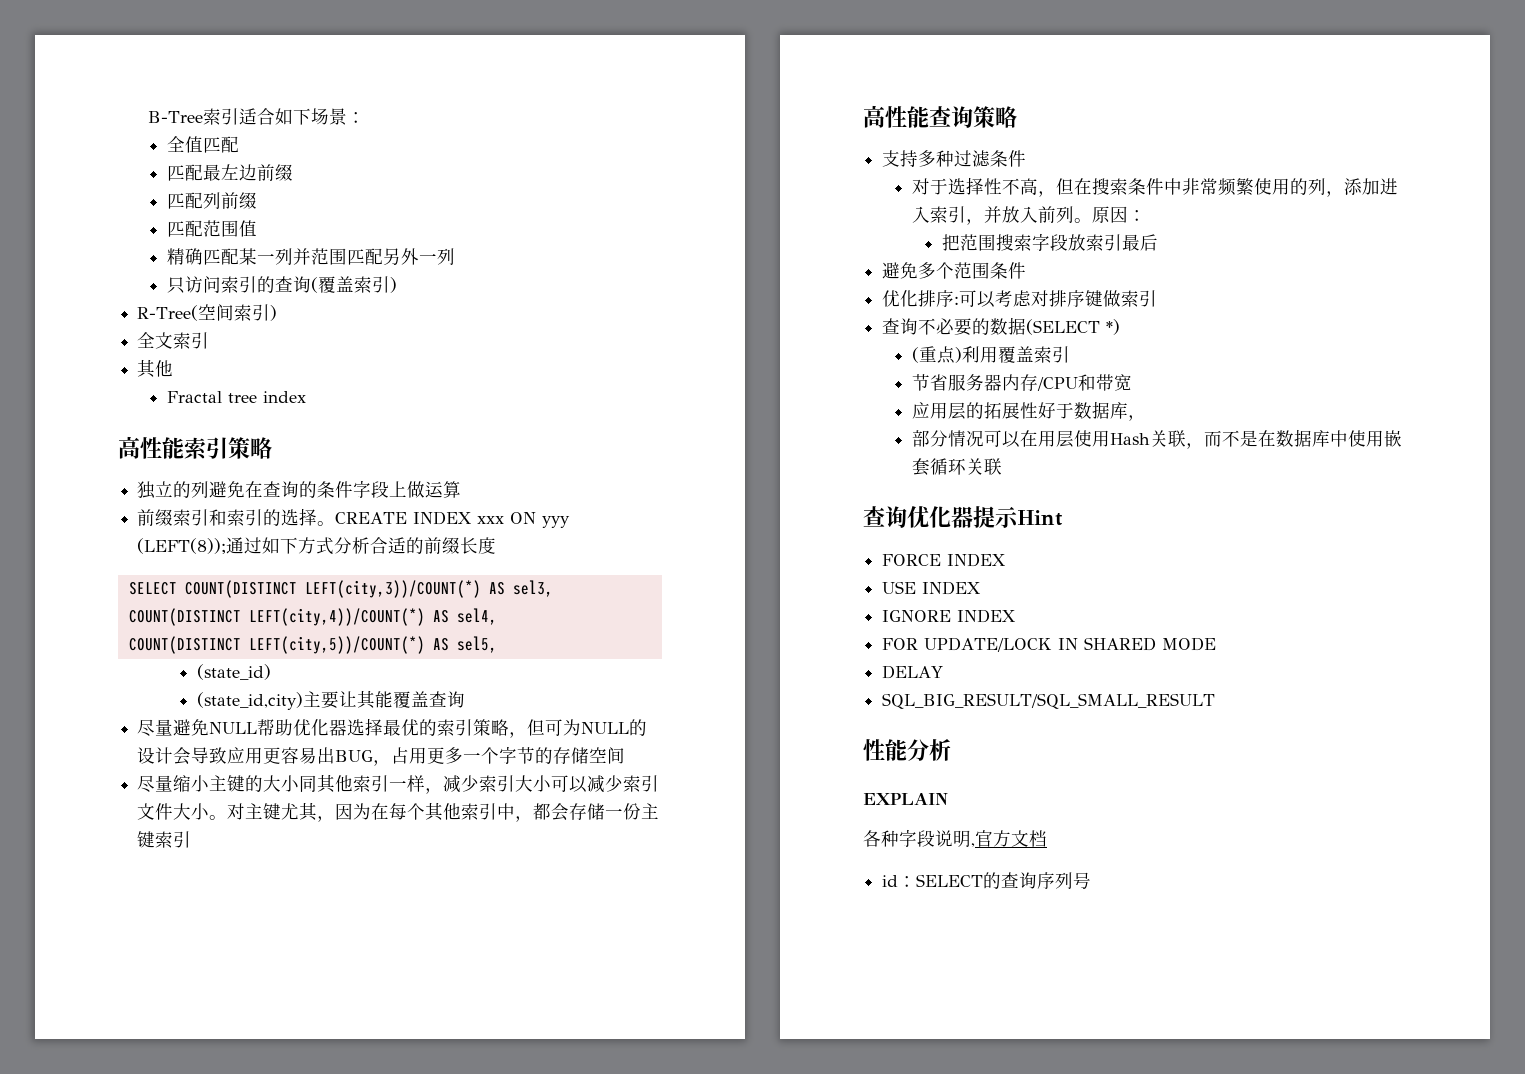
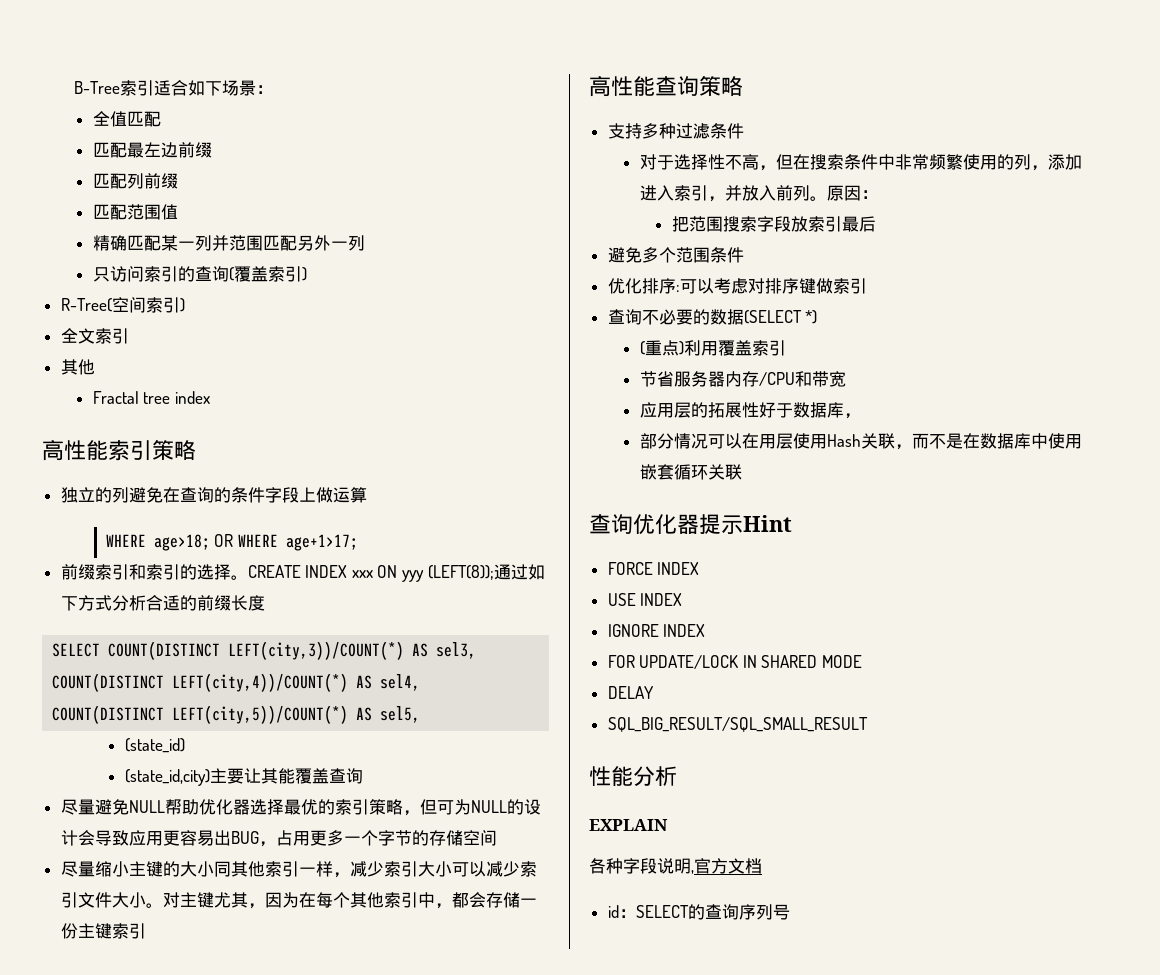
+ WHERE age>18; OR WHERE age+1>17;

